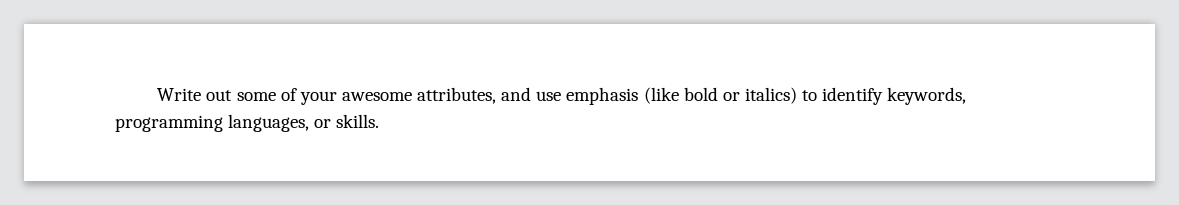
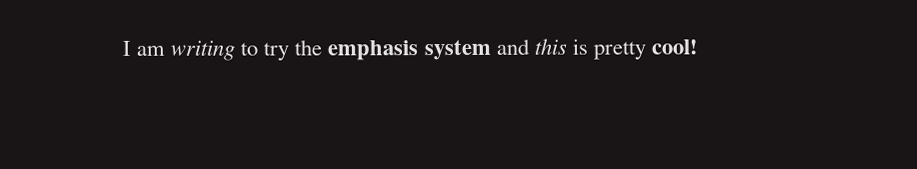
- Write out some of your awesome attributes, and use emphasis (like bold or italics) to identify keywords, programming languages, or skills.
+ I am writing to try the emphasis system and this is pretty cool!

